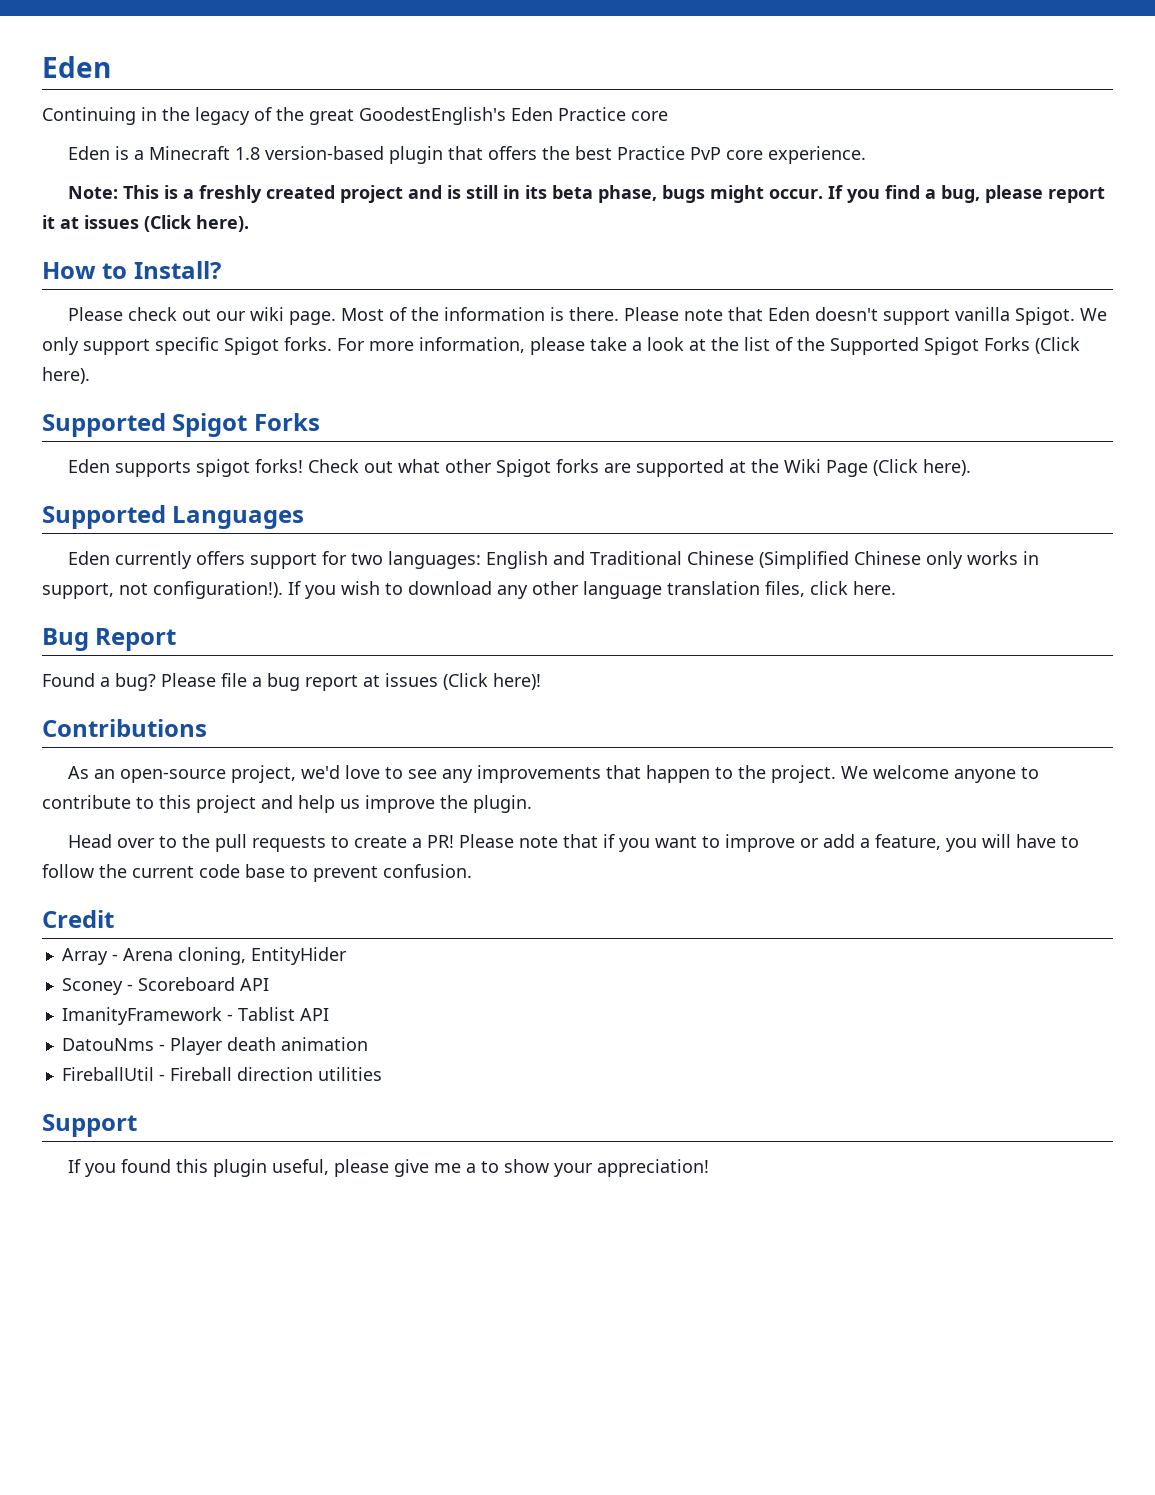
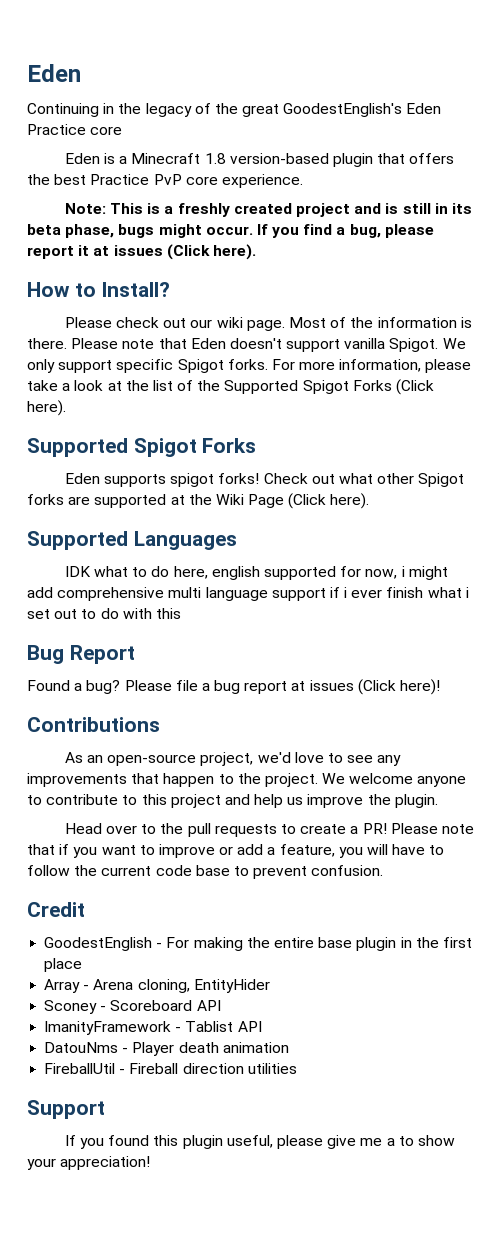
- Eden currently offers support for two languages: English and Traditional Chinese (Simplified Chinese only works in support, not configuration!). If you wish to download any other language translation files, click here.
+ IDK what to do here, english supported for now, i might add comprehensive multi language support if i ever finish what i set out to do with this
+ GoodestEnglish - For making the entire base plugin in the first place

